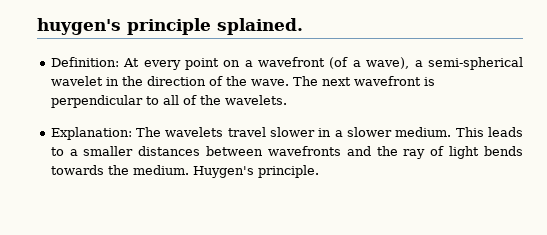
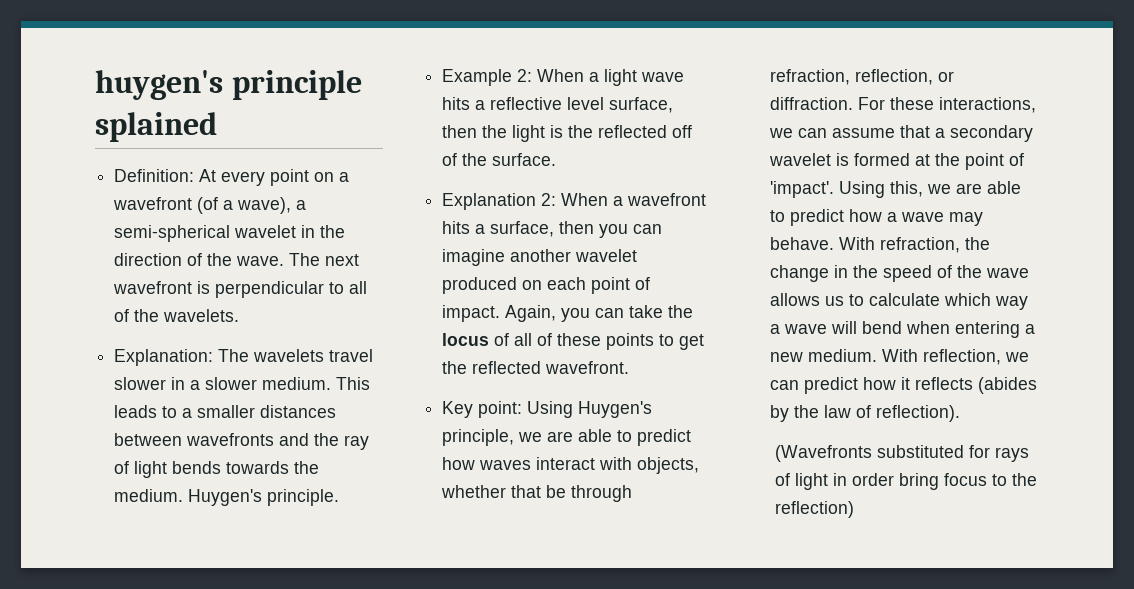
- huygen's principle splained.
+ huygen's principle splained
+ Example 2: When a light wave hits a reflective level surface, then the light is the reflected off of the surface.
+ Explanation 2: When a wavefront hits a surface, then you can imagine another wavelet produced on each point of impact. Again, you can take the locus of all of these points to get the reflected wavefront.
+ Key point: Using Huygen's principle, we are able to predict how waves interact with objects, whether that be through refraction, reflection, or diffraction. For these interactions, we can assume that a secondary wavelet is formed at the point of 'impact'. Using this, we are able to predict how a wave may behave. With refraction, the change in the speed of the wave allows us to calculate which way a wave will bend when entering a new medium. With reflection, we can predict how it reflects (abides by the law of reflection).
+ (Wavefronts substituted for rays of light in order bring focus to the reflection)

